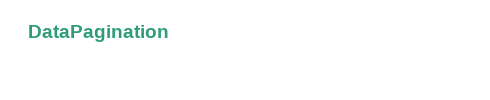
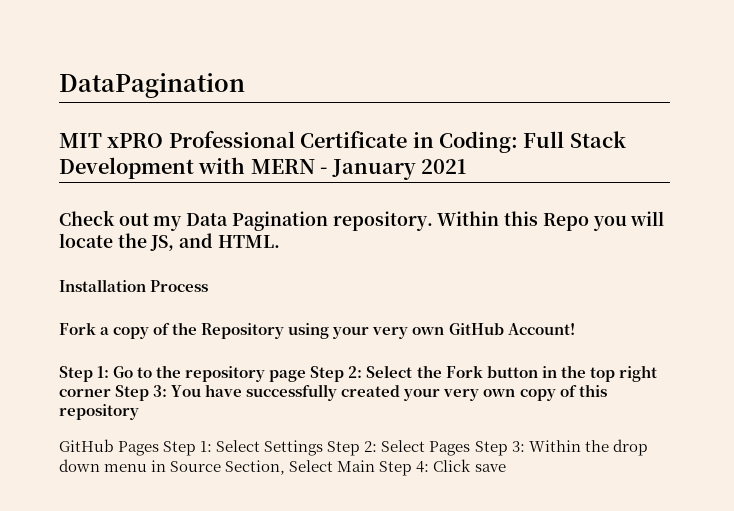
+ MIT xPRO Professional Certificate in Coding: Full Stack Development with MERN - January 2021
+ Check out my Data Pagination repository. Within this Repo you will locate the JS, and HTML.
+ Installation Process
+ Fork a copy of the Repository using your very own GitHub Account!
+ Step 1: Go to the repository page Step 2: Select the Fork button in the top right corner Step 3: You have successfully created your very own copy of this repository
+ GitHub Pages Step 1: Select Settings Step 2: Select Pages Step 3: Within the drop down menu in Source Section, Select Main Step 4: Click save

